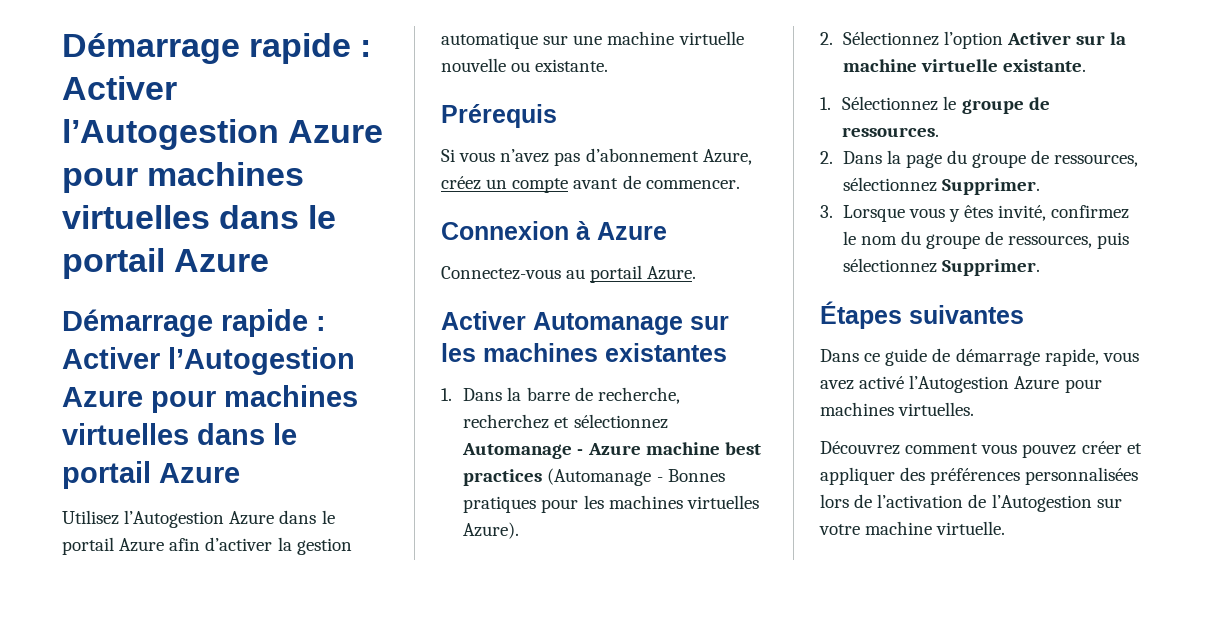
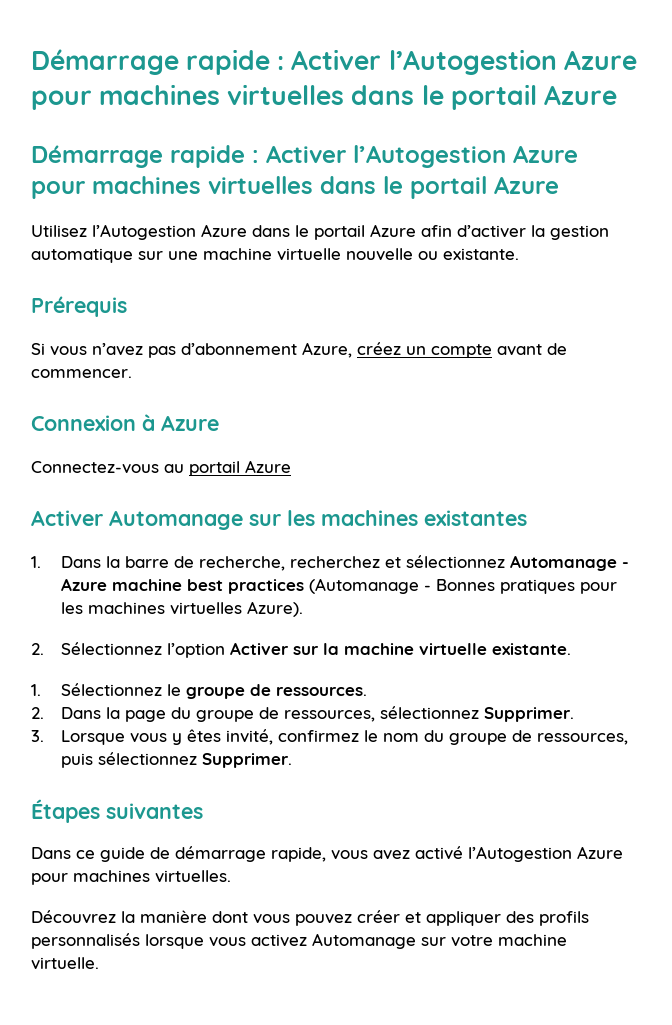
- Connectez-vous au portail Azure.
+ Connectez-vous au portail Azure
- Découvrez comment vous pouvez créer et appliquer des préférences personnalisées lors de l’activation de l’Autogestion sur votre machine virtuelle.
+ Découvrez la manière dont vous pouvez créer et appliquer des profils personnalisés lorsque vous activez Automanage sur votre machine virtuelle.

